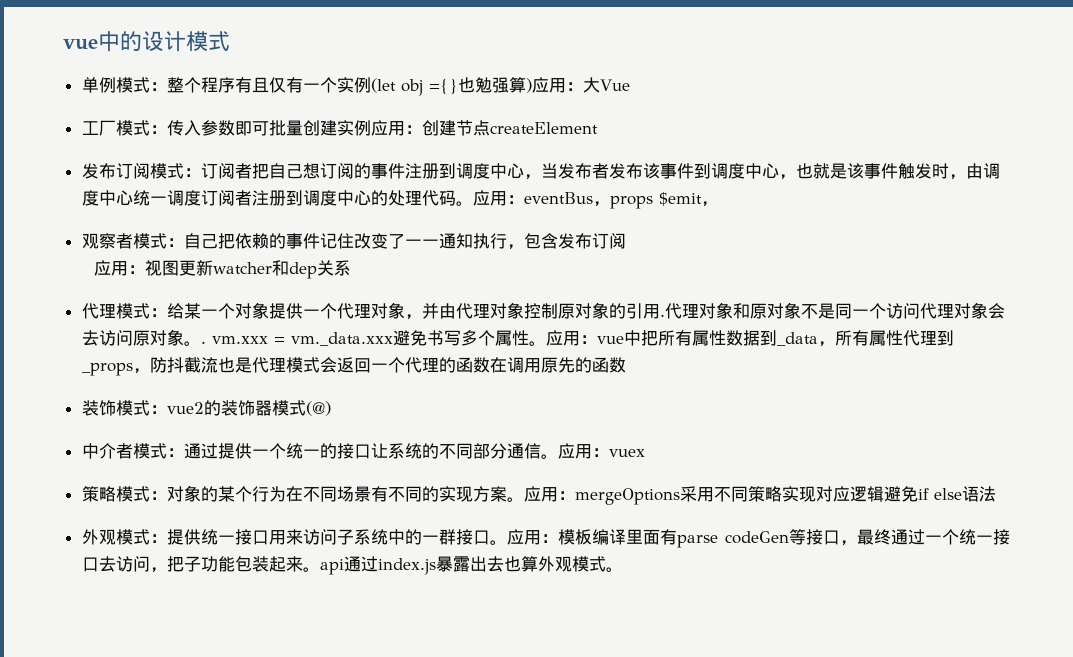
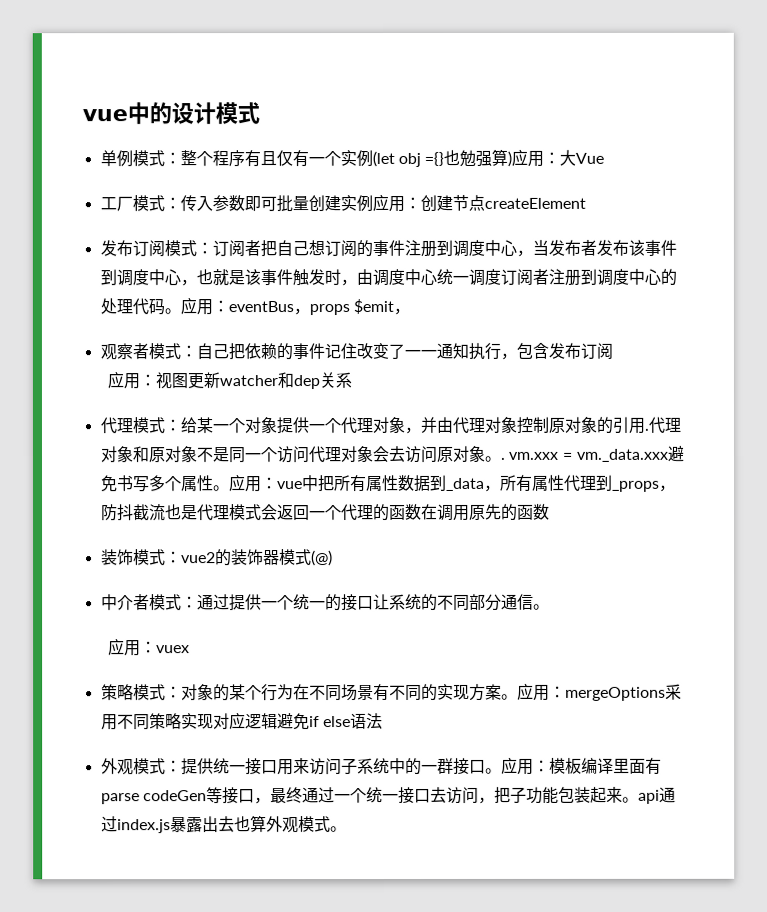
- 中介者模式：通过提供一个统一的接口让系统的不同部分通信。应用：vuex
+ 中介者模式：通过提供一个统一的接口让系统的不同部分通信。
+ 应用：vuex

